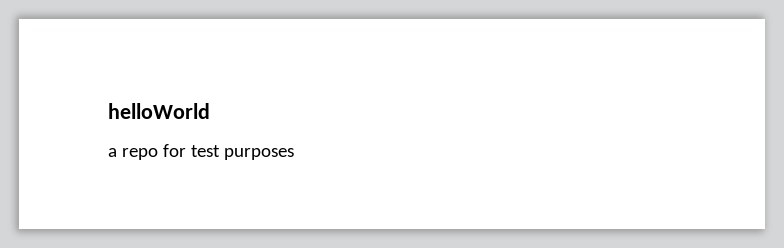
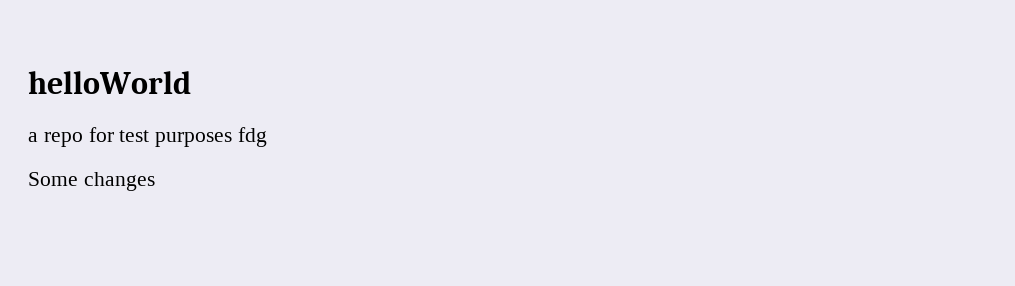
- a repo for test purposes
+ a repo for test purposes fdg
+ Some changes

